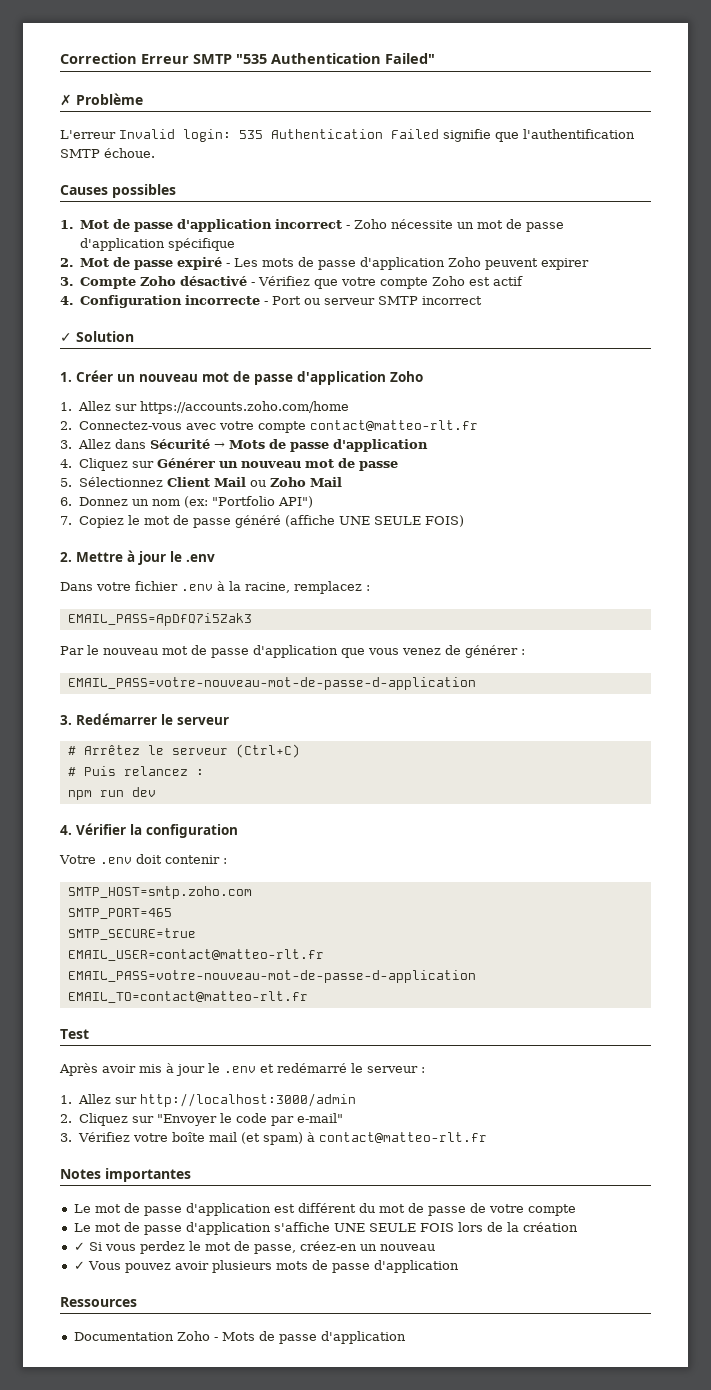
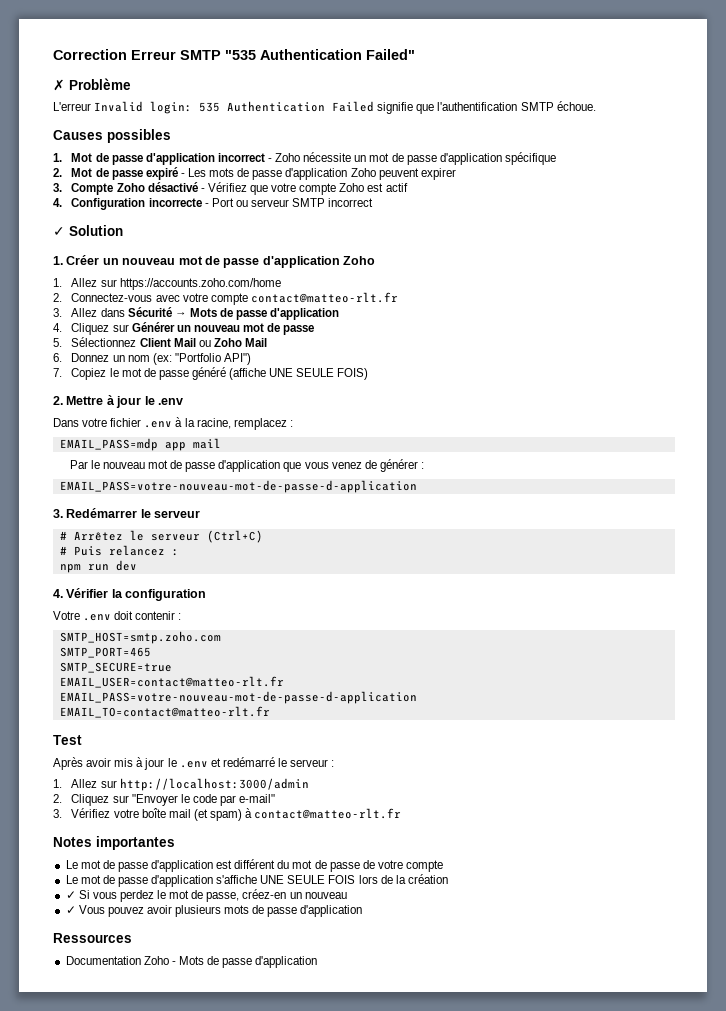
- EMAIL_PASS=ApDfQ7i5Zak3
+ EMAIL_PASS=mdp app mail

